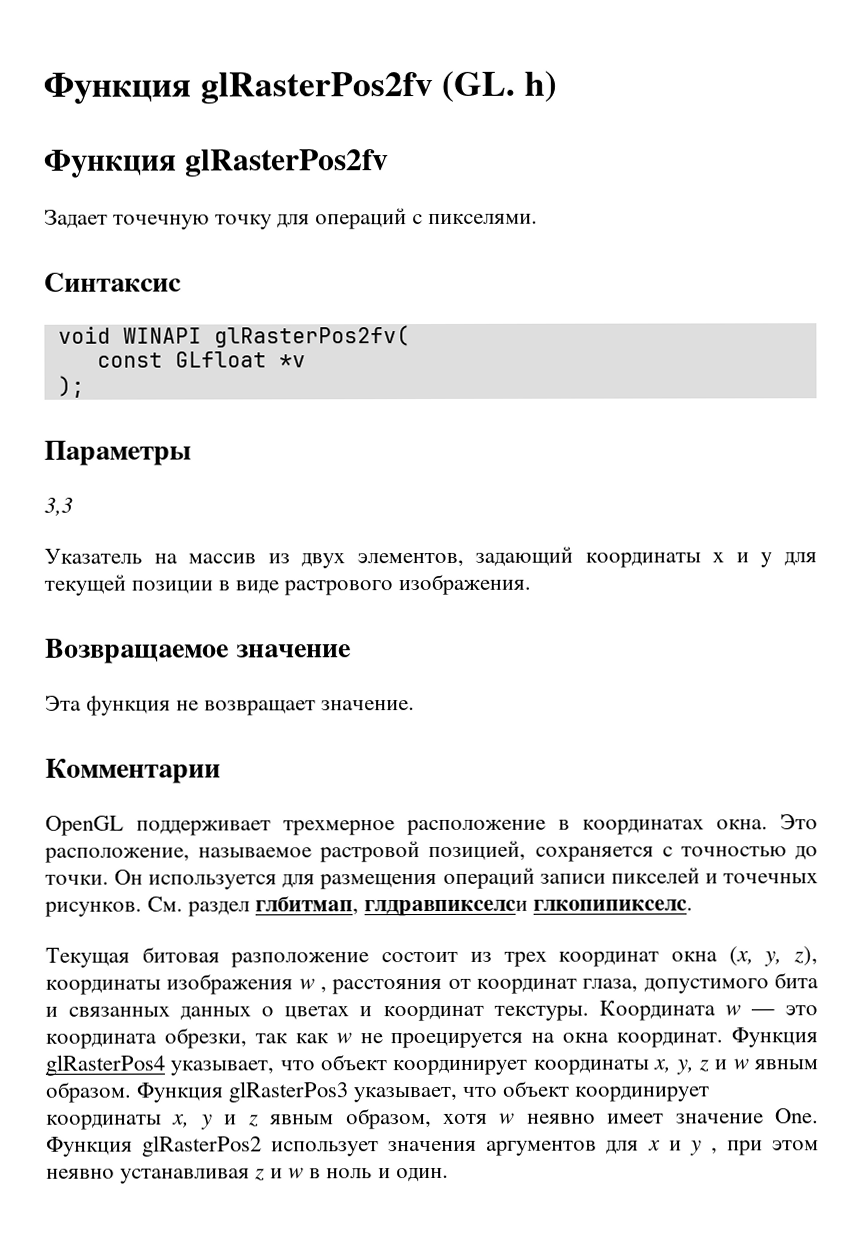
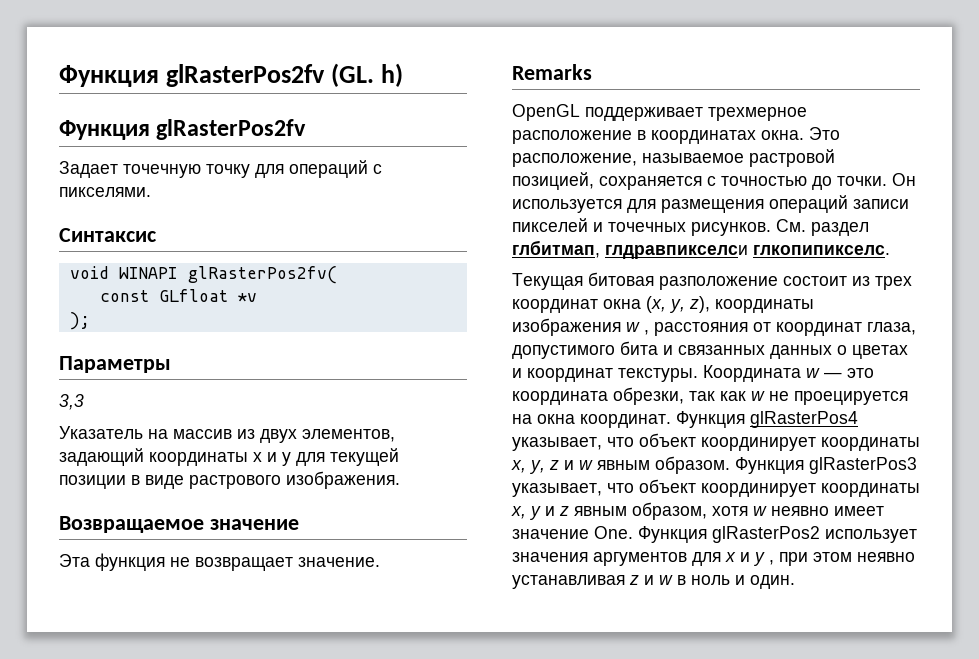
- Комментарии
+ Remarks

